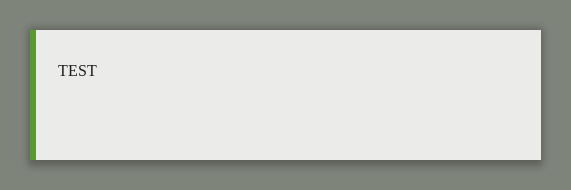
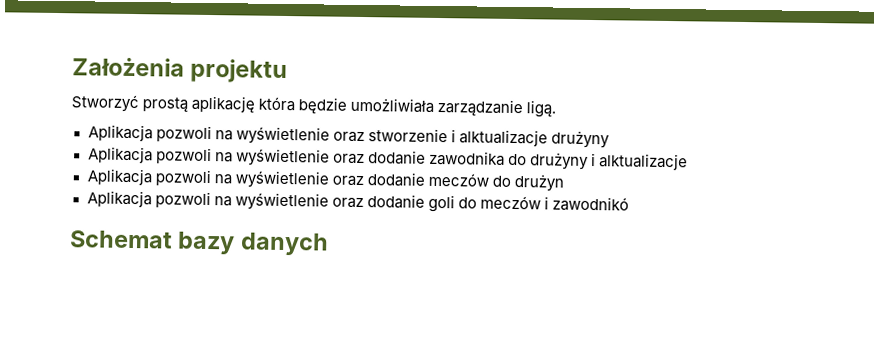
- TEST
+ Założenia projektu
+ Stworzyć prostą aplikację która będzie umożliwiała zarządzanie ligą.
+ Aplikacja pozwoli na wyświetlenie oraz stworzenie i alktualizacje drużyny
+ Aplikacja pozwoli na wyświetlenie oraz dodanie zawodnika do drużyny i alktualizacje
+ Aplikacja pozwoli na wyświetlenie oraz dodanie meczów do drużyn
+ Aplikacja pozwoli na wyświetlenie oraz dodanie goli do meczów i zawodnikó
+ Schemat bazy danych

